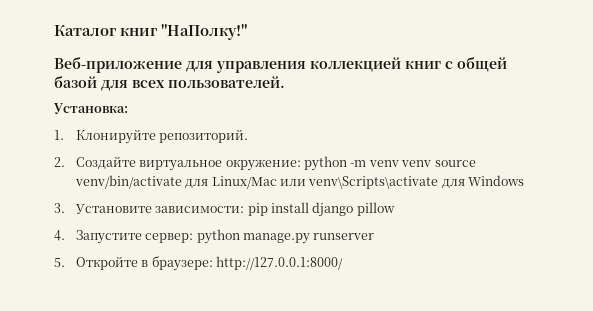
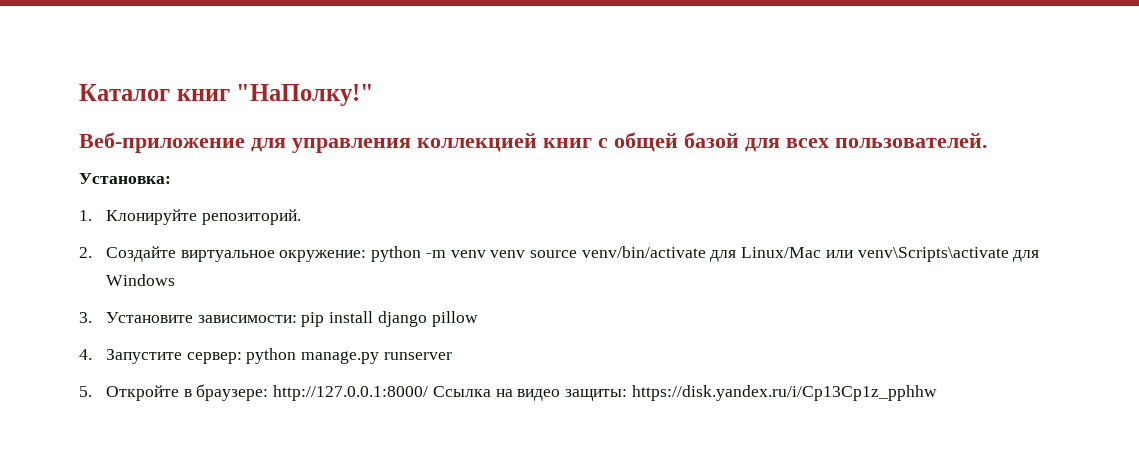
- 5. Откройте в браузере: http://127.0.0.1:8000/
+ 5. Откройте в браузере: http://127.0.0.1:8000/ Ссылка на видео защиты: https://disk.yandex.ru/i/Cp13Cp1z_pphhw

